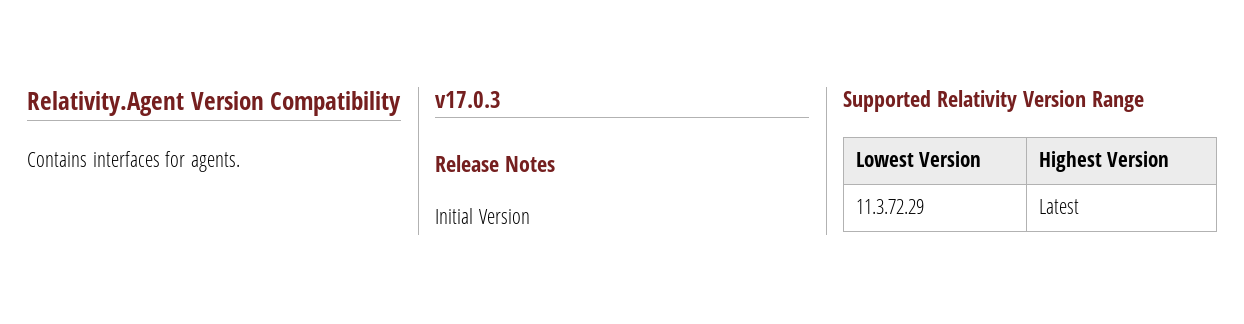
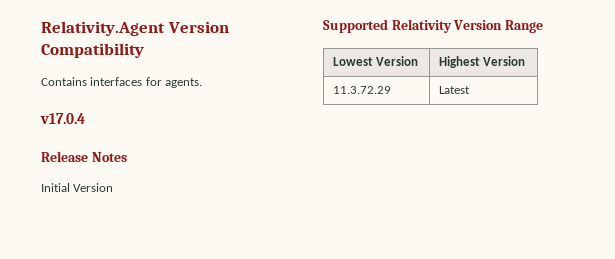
- v17.0.3
+ v17.0.4

